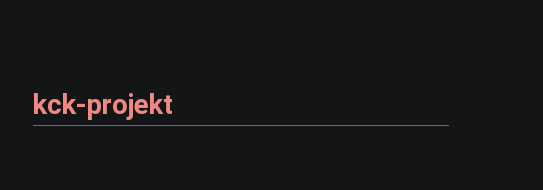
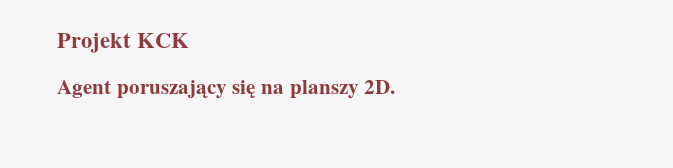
- kck-projekt
+ Projekt KCK
+ Agent poruszający się na planszy 2D.

